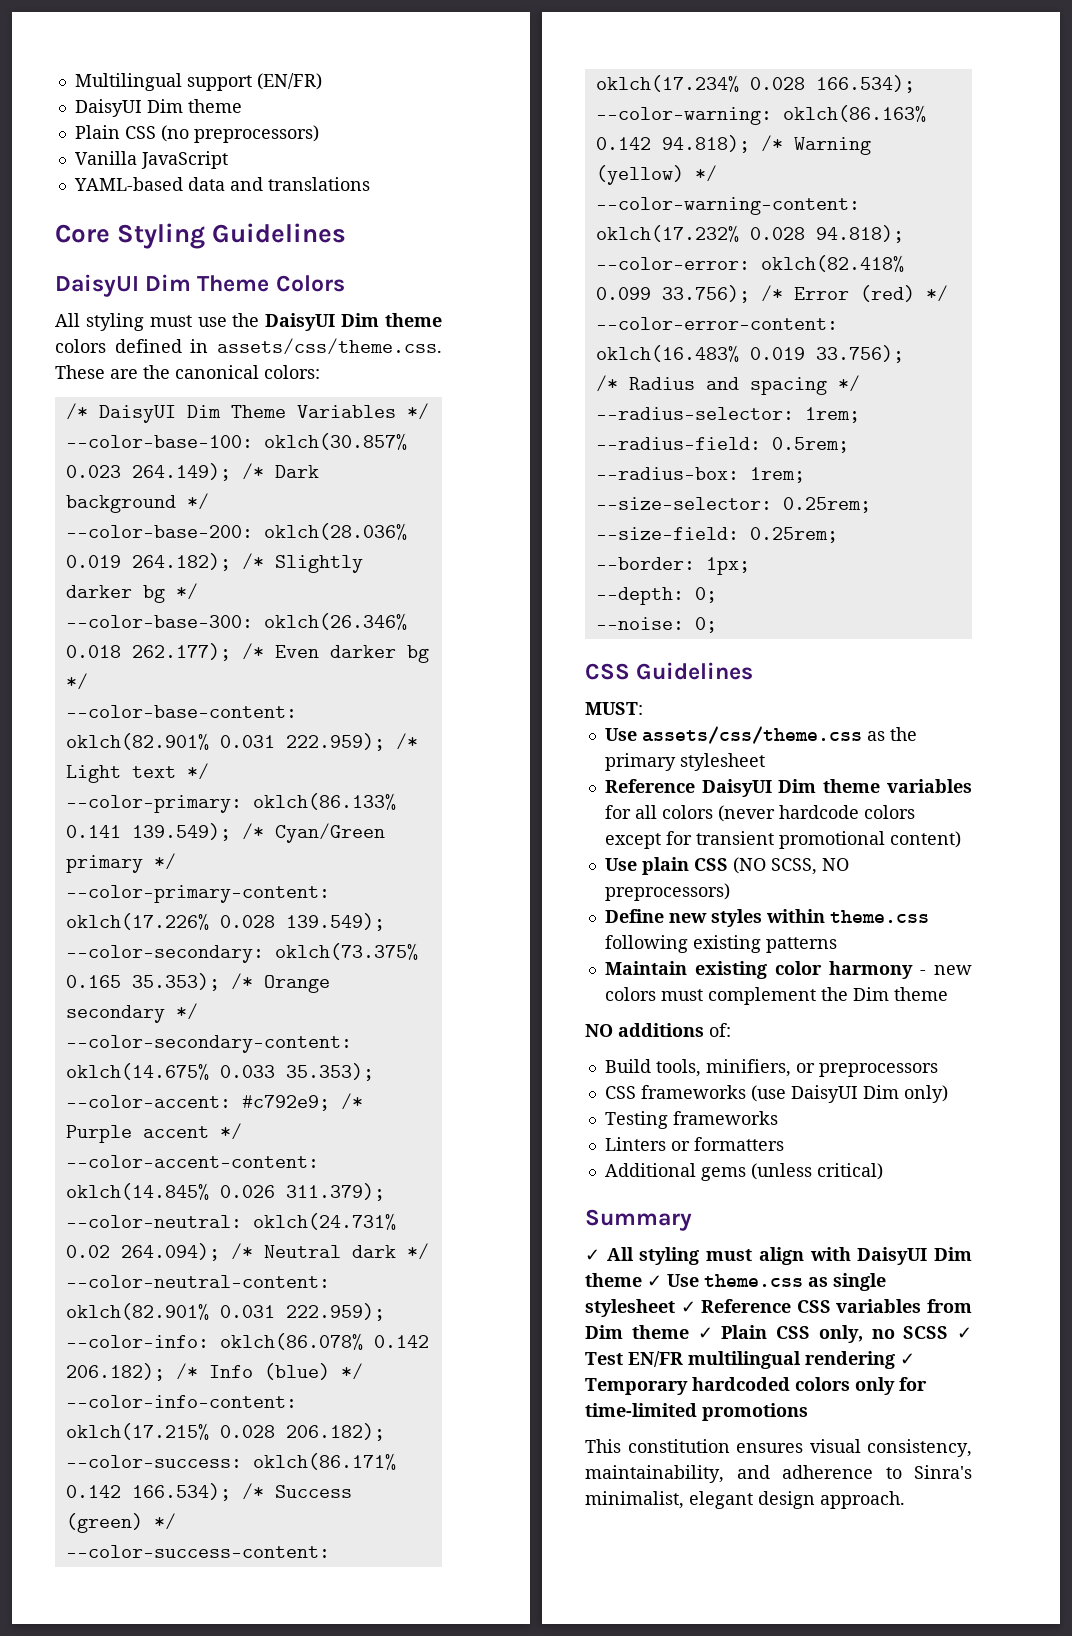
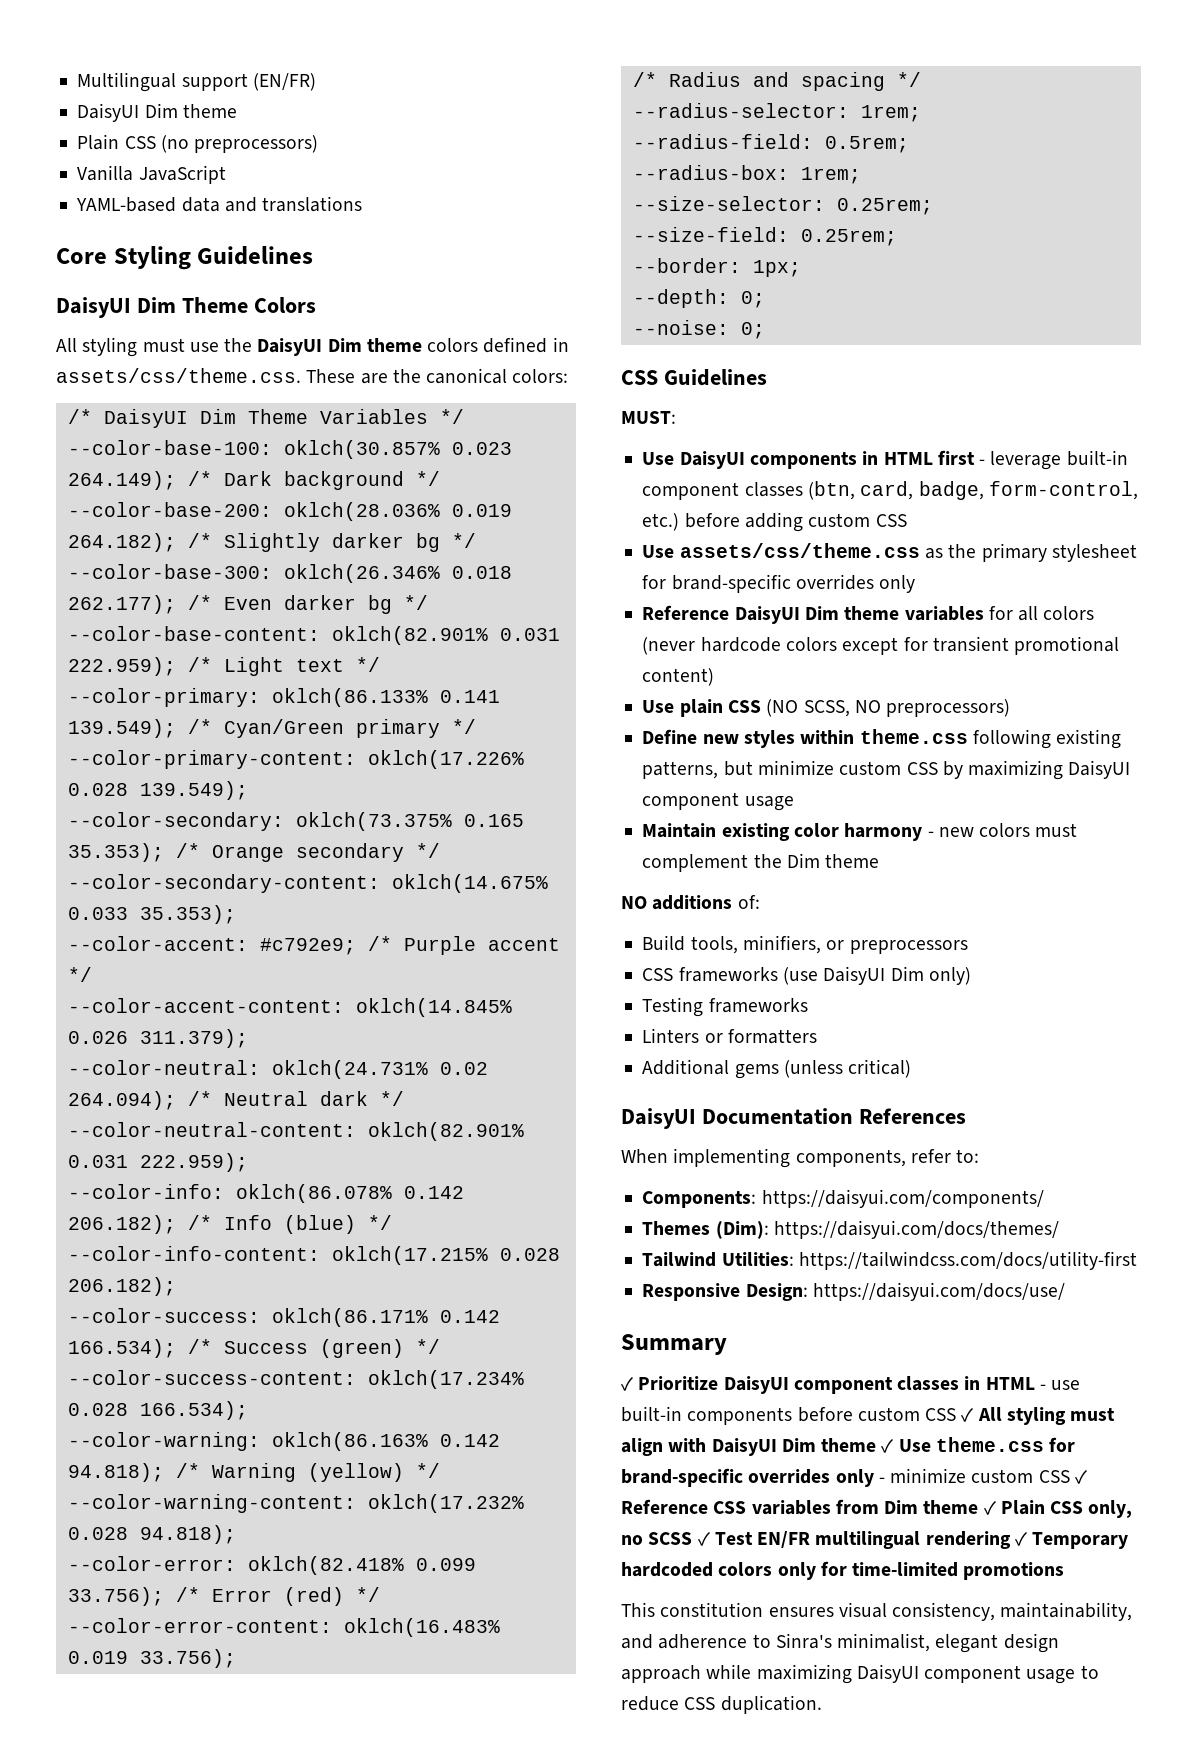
+ Use DaisyUI components in HTML first - leverage built-in component classes (btn, card, badge, form-control, etc.) before adding custom CSS
- Use assets/css/theme.css as the primary stylesheet
+ Use assets/css/theme.css as the primary stylesheet for brand-specific overrides only
- Define new styles within theme.css following existing patterns
+ Define new styles within theme.css following existing patterns, but minimize custom CSS by maximizing DaisyUI component usage
+ DaisyUI Documentation References
+ When implementing components, refer to:
+ Components: https://daisyui.com/components/
+ Themes (Dim): https://daisyui.com/docs/themes/
+ Tailwind Utilities: https://tailwindcss.com/docs/utility-first
+ Responsive Design: https://daisyui.com/docs/use/
  Summary
- ✓ All styling must align with DaisyUI Dim theme ✓ Use theme.css as single stylesheet ✓ Reference CSS variables from Dim theme ✓ Plain CSS only, no SCSS ✓ Test EN/FR multilingual rendering ✓ Temporary hardcoded colors only for time-limited promotions
+ ✓ Prioritize DaisyUI component classes in HTML - use built-in components before custom CSS ✓ All styling must align with DaisyUI Dim theme ✓ Use theme.css for brand-specific overrides only - minimize custom CSS ✓ Reference CSS variables from Dim theme ✓ Plain CSS only, no SCSS ✓ Test EN/FR multilingual rendering ✓ Temporary hardcoded colors only for time-limited promotions
- This constitution ensures visual consistency, maintainability, and adherence to Sinra's minimalist, elegant design approach.
+ This constitution ensures visual consistency, maintainability, and adherence to Sinra's minimalist, elegant design approach while maximizing DaisyUI component usage to reduce CSS duplication.

